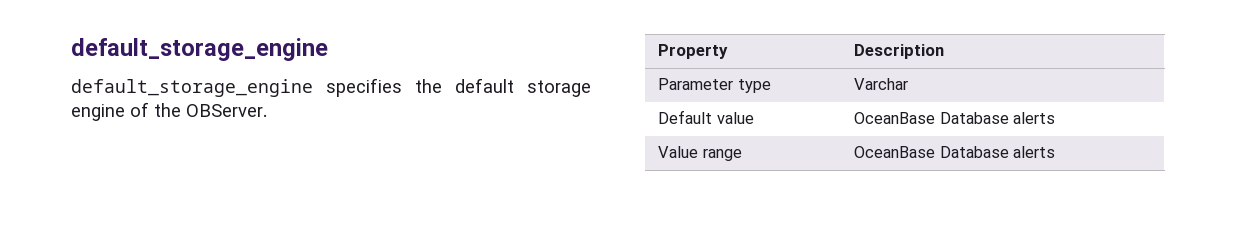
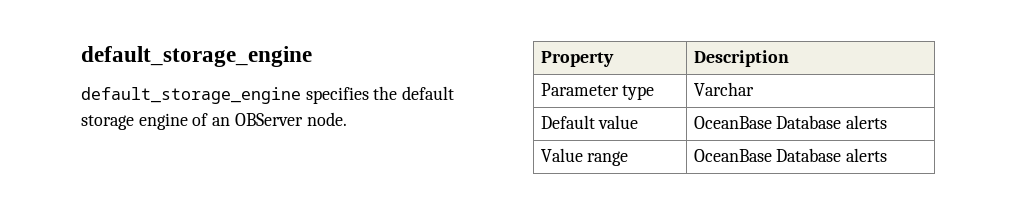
- default_storage_engine specifies the default storage engine of the OBServer.
+ default_storage_engine specifies the default storage engine of an OBServer node.

